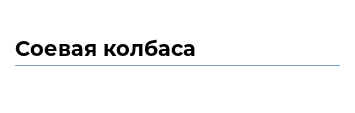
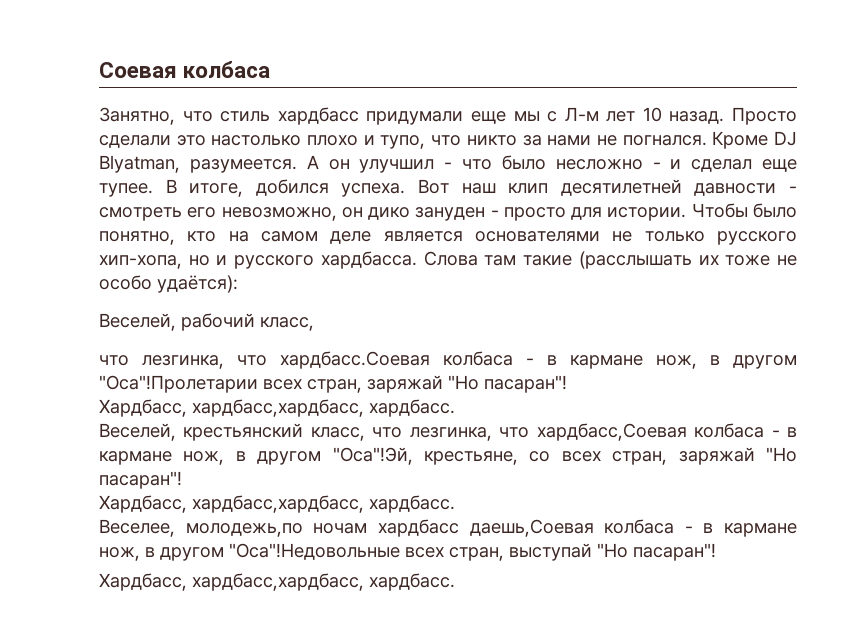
+ Занятно, что стиль хардбасс придумали еще мы с Л-м лет 10 назад. Просто сделали это настолько плохо и тупо, что никто за нами не погнался. Кроме DJ Blyatman, разумеется. А он улучшил - что было несложно - и сделал еще тупее. В итоге, добился успеха. Вот наш клип десятилетней давности - смотреть его невозможно, он дико зануден - просто для истории. Чтобы было понятно, кто на самом деле является основателями не только русского хип-хопа, но и русского хардбасса. Слова там такие (расслышать их тоже не особо удаётся):
+ Веселей, рабочий класс,
+ что лезгинка, что хардбасс.Соевая колбаса - в кармане нож, в другом "Оса"!Пролетарии всех стран, заряжай "Но пасаран"!
+ Хардбасс, хардбасс,хардбасс, хардбасс.
+ Веселей, крестьянский класс, что лезгинка, что хардбасс,Соевая колбаса - в кармане нож, в другом "Оса"!Эй, крестьяне, со всех стран, заряжай "Но пасаран"!
+ Хардбасс, хардбасс,хардбасс, хардбасс.
+ Веселее, молодежь,по ночам хардбасс даешь,Соевая колбаса - в кармане нож, в другом "Оса"!Недовольные всех стран, выступай "Но пасаран"!
+ Хардбасс, хардбасс,хардбасс, хардбасс.

